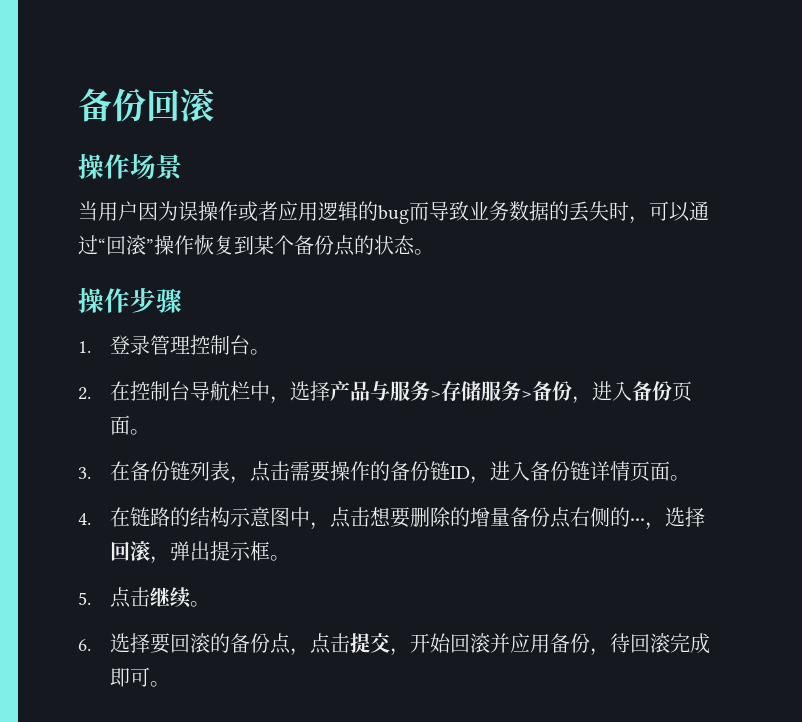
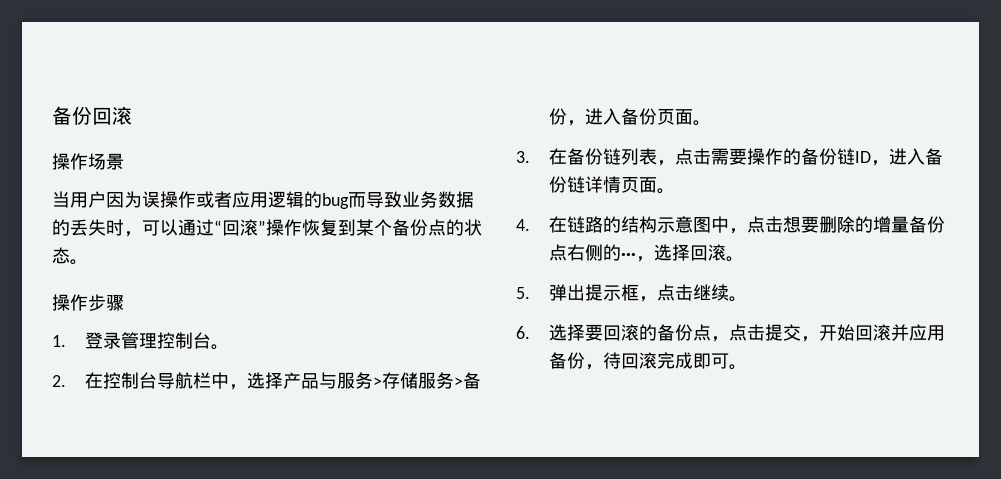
- 4.在链路的结构示意图中，点击想要删除的增量备份点右侧的···，选择回滚，弹出提示框。
- 5.点击继续。
+ 4.在链路的结构示意图中，点击想要删除的增量备份点右侧的···，选择回滚。
+ 5.弹出提示框，点击继续。

